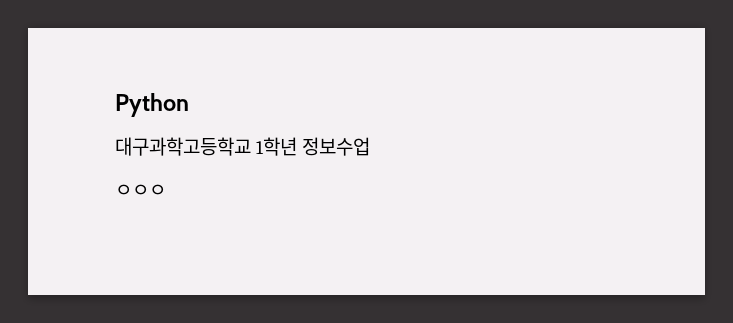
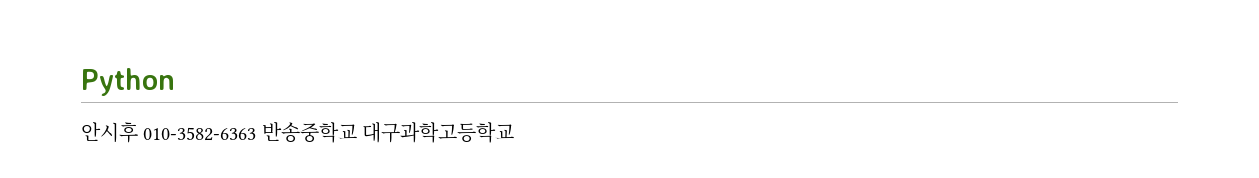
- 대구과학고등학교 1학년 정보수업
- ㅇㅇㅇ
+ 안시후 010-3582-6363 반송중학교 대구과학고등학교

